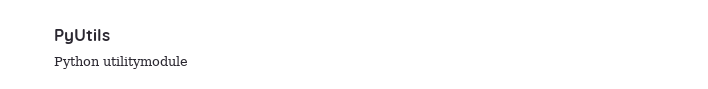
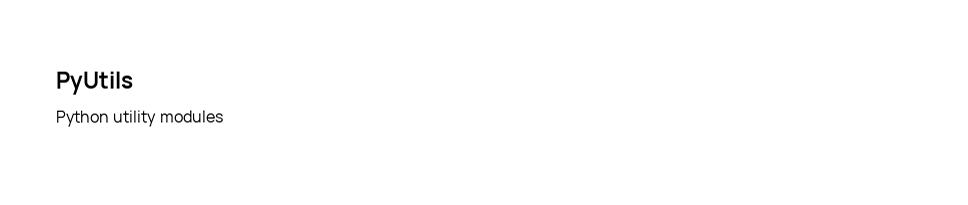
- Python utilitymodule
+ Python utility modules

